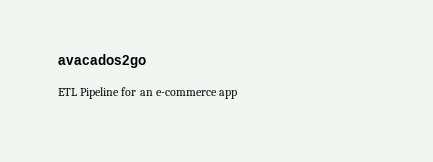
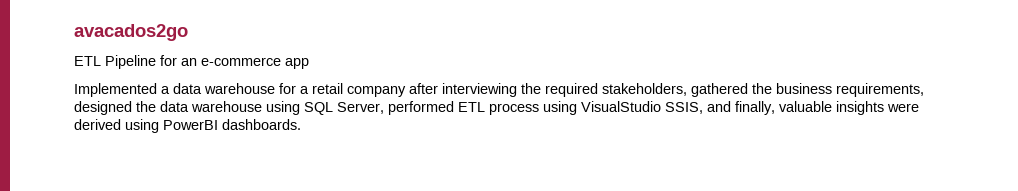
+ Implemented a data warehouse for a retail company after interviewing the required stakeholders, gathered the business requirements, designed the data warehouse using SQL Server, performed ETL process using VisualStudio SSIS, and finally, valuable insights were derived using PowerBI dashboards.

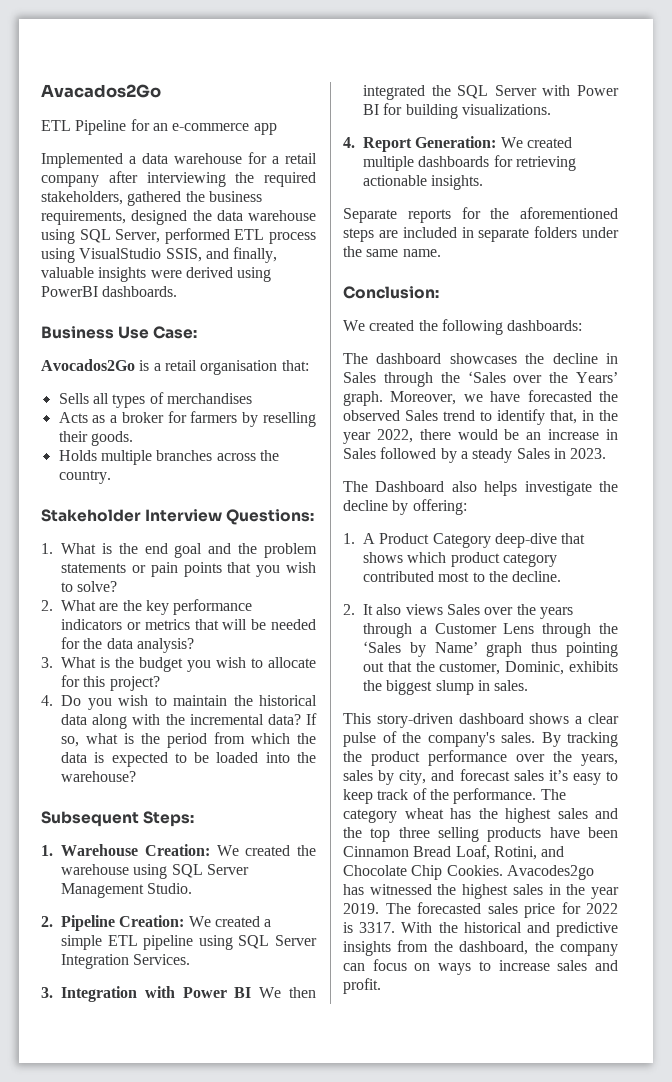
- avacados2go
+ Avacados2Go
+ Business Use Case:
+ Avocados2Go is a retail organisation that:
+ Sells all types of merchandises
+ Acts as a broker for farmers by reselling their goods.
+ Holds multiple branches across the country.
+ Stakeholder Interview Questions:
+ 1. What is the end goal and the problem statements or pain points that you wish to solve?
+ 2. What are the key performance indicators or metrics that will be needed for the data analysis?
+ 3. What is the budget you wish to allocate for this project?
+ 4. Do you wish to maintain the historical data along with the incremental data? If so, what is the period from which the data is expected to be loaded into the warehouse?
+ Subsequent Steps:
+ 1. Warehouse Creation: We created the warehouse using SQL Server Management Studio.
+ 2. Pipeline Creation: We created a simple ETL pipeline using SQL Server Integration Services.
+ 3. Integration with Power BI We then integrated the SQL Server with Power BI for building visualizations.
+ 4. Report Generation: We created multiple dashboards for retrieving actionable insights.
+ Separate reports for the aforementioned steps are included in separate folders under the same name.
+ Conclusion:
+ We created the following dashboards:
+ The dashboard showcases the decline in Sales through the ‘Sales over the Years’ graph. Moreover, we have forecasted the observed Sales trend to identify that, in the year 2022, there would be an increase in Sales followed by a steady Sales in 2023.
+ The Dashboard also helps investigate the decline by offering:
+ 1. A Product Category deep-dive that shows which product category contributed most to the decline.
+ 2. It also views Sales over the years through a Customer Lens through the ‘Sales by Name’ graph thus pointing out that the customer, Dominic, exhibits the biggest slump in sales.
+ This story-driven dashboard shows a clear pulse of the company's sales. By tracking the product performance over the years, sales by city, and forecast sales it’s easy to keep track of the performance. The category wheat has the highest sales and the top three selling products have been Cinnamon Bread Loaf, Rotini, and Chocolate Chip Cookies. Avacodes2go has witnessed the highest sales in the year 2019. The forecasted sales price for 2022 is 3317. With the historical and predictive insights from the dashboard, the company can focus on ways to increase sales and profit.

